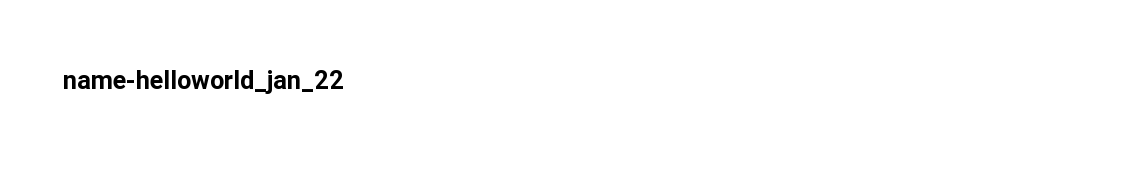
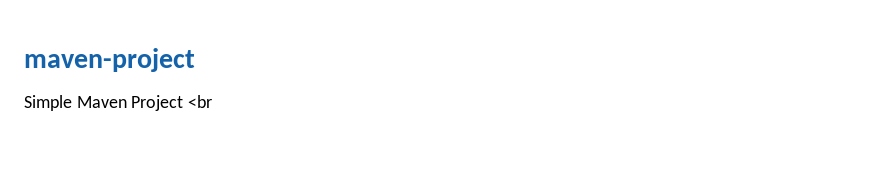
- name-helloworld_jan_22
+ maven-project
+ Simple Maven Project <br

